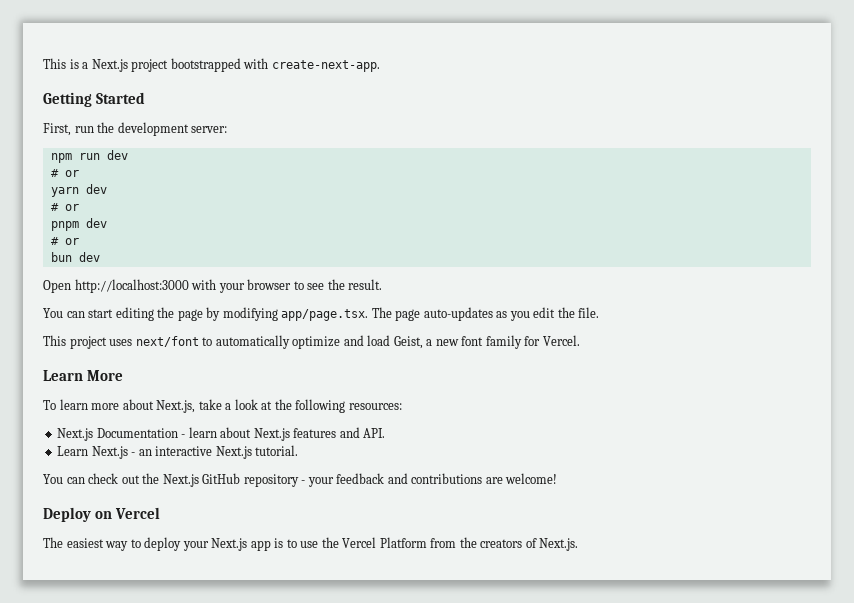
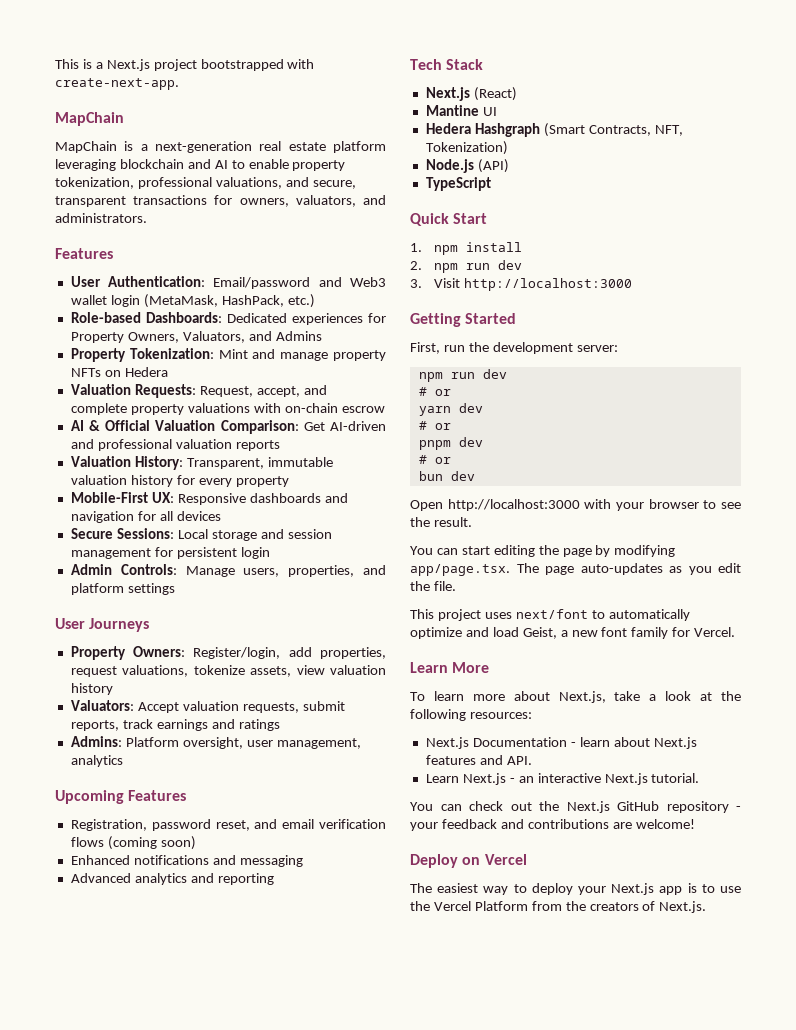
  This is a Next.js project bootstrapped with create-next-app.
+ MapChain
+ MapChain is a next-generation real estate platform leveraging blockchain and AI to enable property tokenization, professional valuations, and secure, transparent transactions for owners, valuators, and administrators.
+ Features
+ User Authentication: Email/password and Web3 wallet login (MetaMask, HashPack, etc.)
+ Role-based Dashboards: Dedicated experiences for Property Owners, Valuators, and Admins
+ Property Tokenization: Mint and manage property NFTs on Hedera
+ Valuation Requests: Request, accept, and complete property valuations with on-chain escrow
+ AI & Official Valuation Comparison: Get AI-driven and professional valuation reports
+ Valuation History: Transparent, immutable valuation history for every property
+ Mobile-First UX: Responsive dashboards and navigation for all devices
+ Secure Sessions: Local storage and session management for persistent login
+ Admin Controls: Manage users, properties, and platform settings
+ User Journeys
+ Property Owners: Register/login, add properties, request valuations, tokenize assets, view valuation history
+ Valuators: Accept valuation requests, submit reports, track earnings and ratings
+ Admins: Platform oversight, user management, analytics
+ Upcoming Features
+ Registration, password reset, and email verification flows (coming soon)
+ Enhanced notifications and messaging
+ Advanced analytics and reporting
+ Tech Stack
+ Next.js (React)
+ Mantine UI
+ Hedera Hashgraph (Smart Contracts, NFT, Tokenization)
+ Node.js (API)
+ TypeScript
+ Quick Start
+ 1. npm install
+ 2. npm run dev
+ 3. Visit http://localhost:3000

